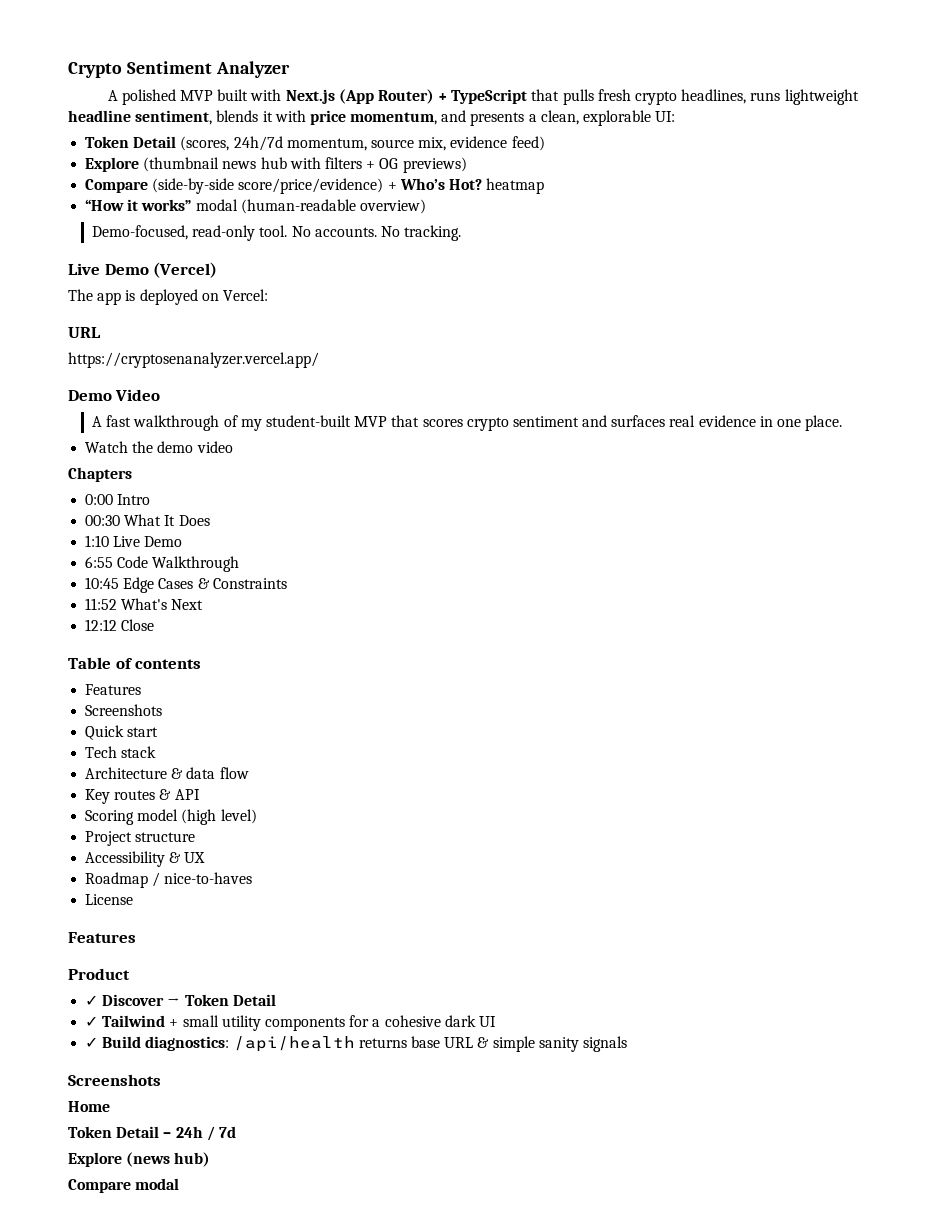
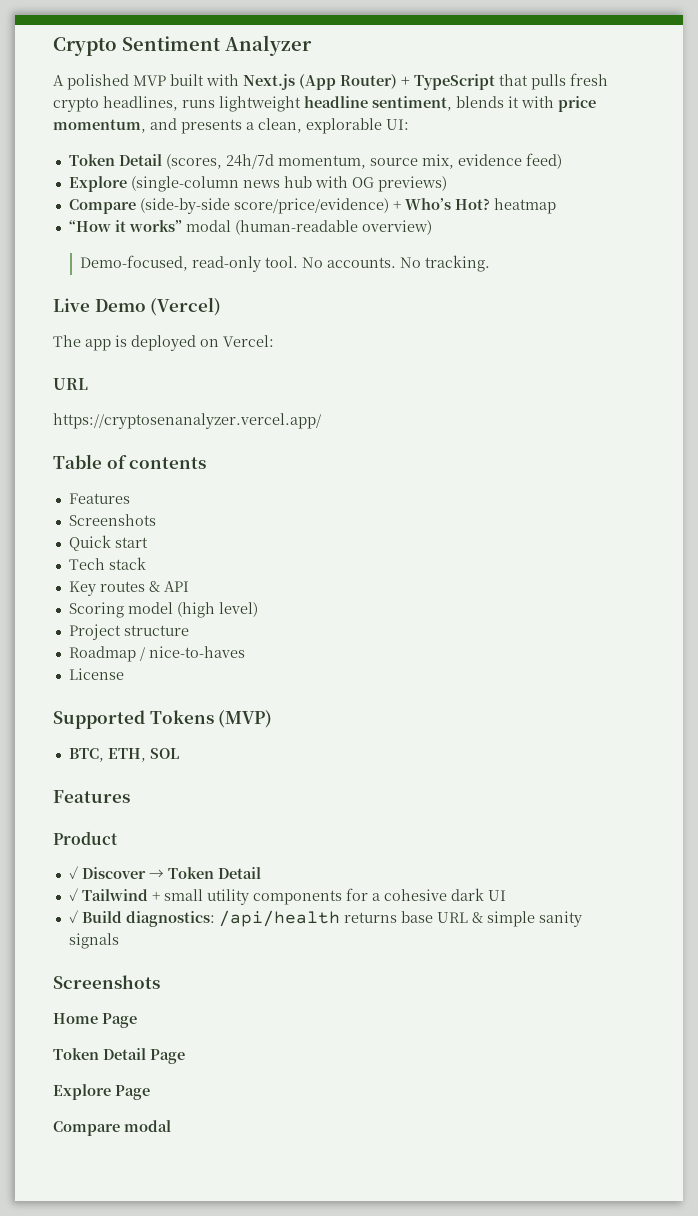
- Explore (thumbnail news hub with filters + OG previews)
+ Explore (single-column news hub with OG previews)
- Demo Video
- A fast walkthrough of my student-built MVP that scores crypto sentiment and surfaces real evidence in one place.
- Watch the demo video
- Chapters
- 0:00 Intro
- 00:30 What It Does
- 1:10 Live Demo
- 6:55 Code Walkthrough
- 10:45 Edge Cases & Constraints
- 11:52 What's Next
- 12:12 Close
- Architecture & data flow
- Accessibility & UX
+ Supported Tokens (MVP)
+ BTC, ETH, SOL
- Home
- Token Detail – 24h / 7d
- Explore (news hub)
+ Home Page
+ Token Detail Page
+ Explore Page

